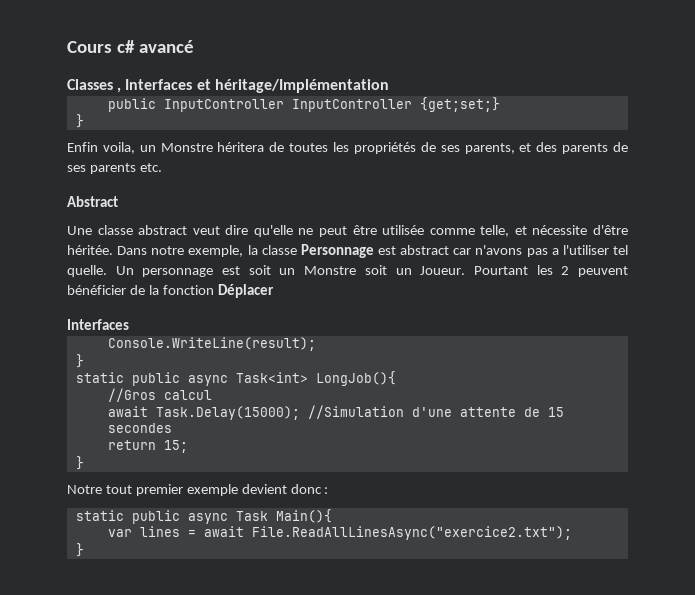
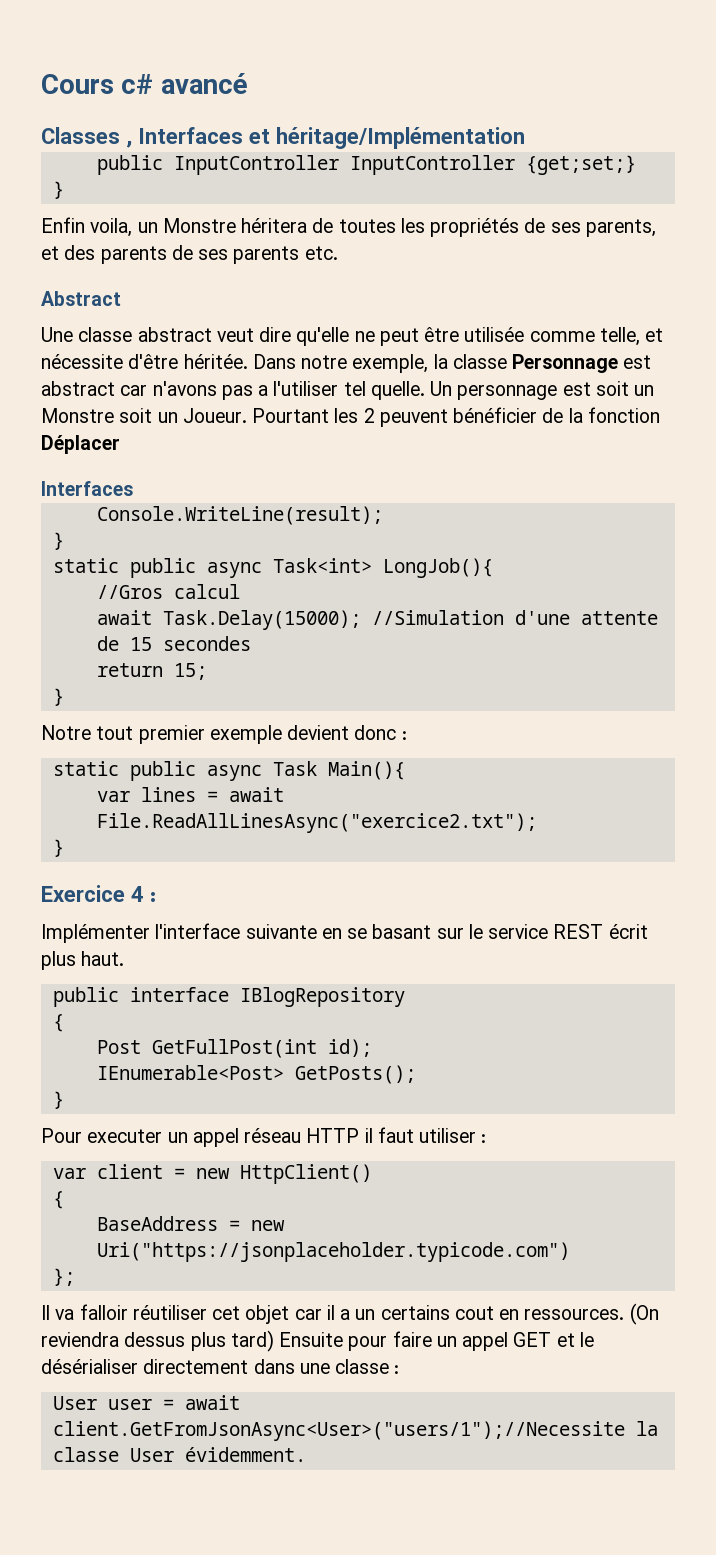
+ Exercice 4 :
+ Implémenter l'interface suivante en se basant sur le service REST écrit plus haut.
+ public interface IBlogRepository
+ {
+ Post GetFullPost(int id);
+ IEnumerable<Post> GetPosts();
+ }
+ Pour executer un appel réseau HTTP il faut utiliser :
+ var client = new HttpClient()
+ {
+ BaseAddress = new Uri("https://jsonplaceholder.typicode.com")
+ };
+ Il va falloir réutiliser cet objet car il a un certains cout en ressources. (On reviendra dessus plus tard) Ensuite pour faire un appel GET et le désérialiser directement dans une classe :
+ User user = await client.GetFromJsonAsync<User>("users/1");//Necessite la classe User évidemment.

